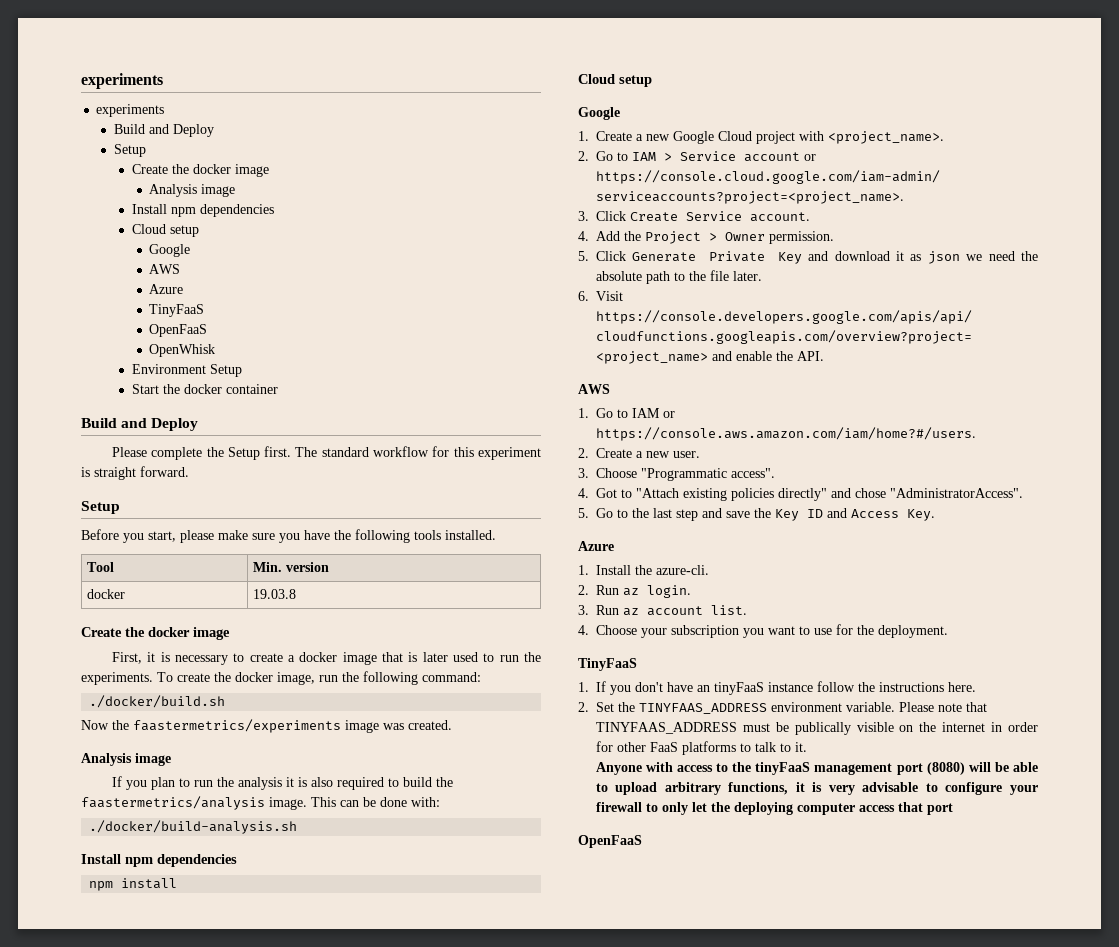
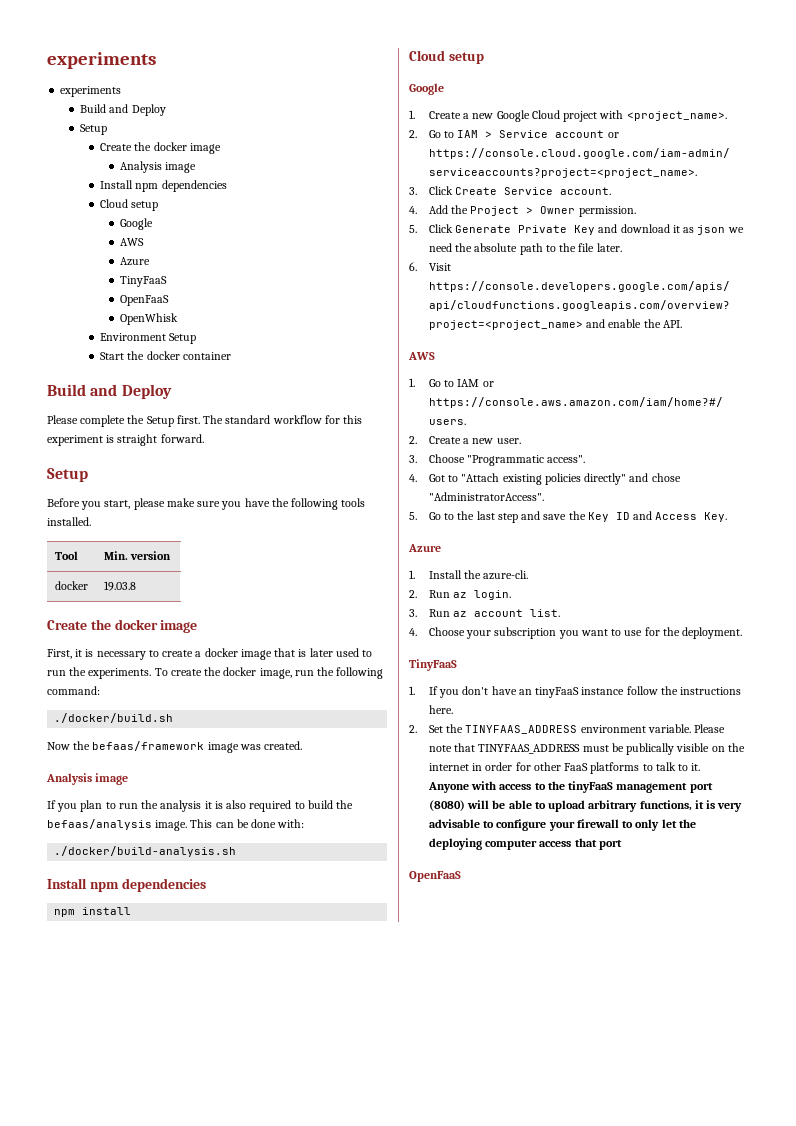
- Now the faastermetrics/experiments image was created.
+ Now the befaas/framework image was created.
- If you plan to run the analysis it is also required to build the faastermetrics/analysis image.
+ If you plan to run the analysis it is also required to build the befaas/analysis image.

